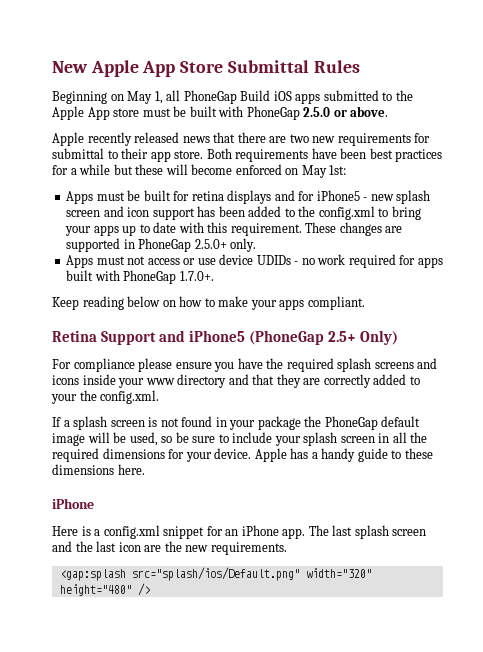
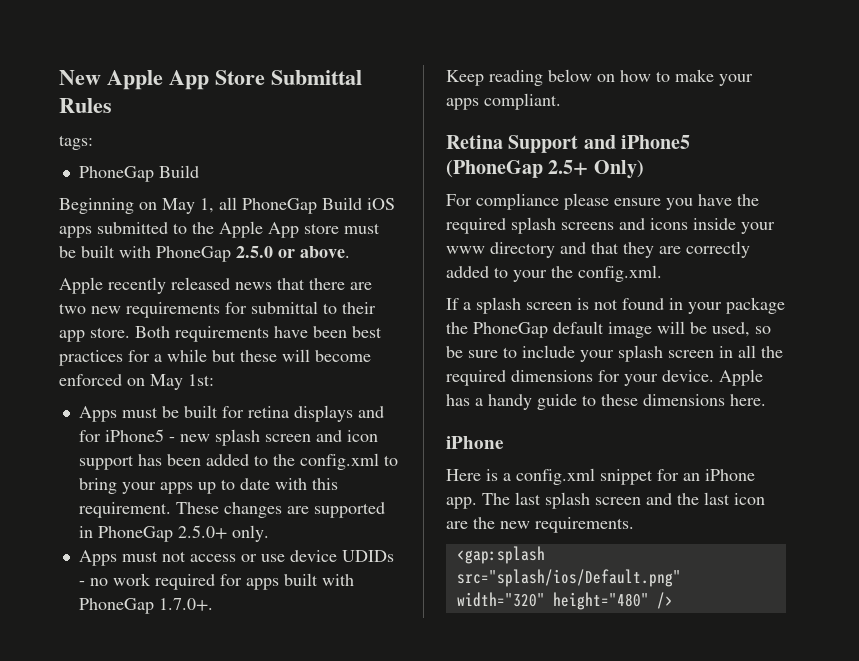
+ tags:
+ PhoneGap Build

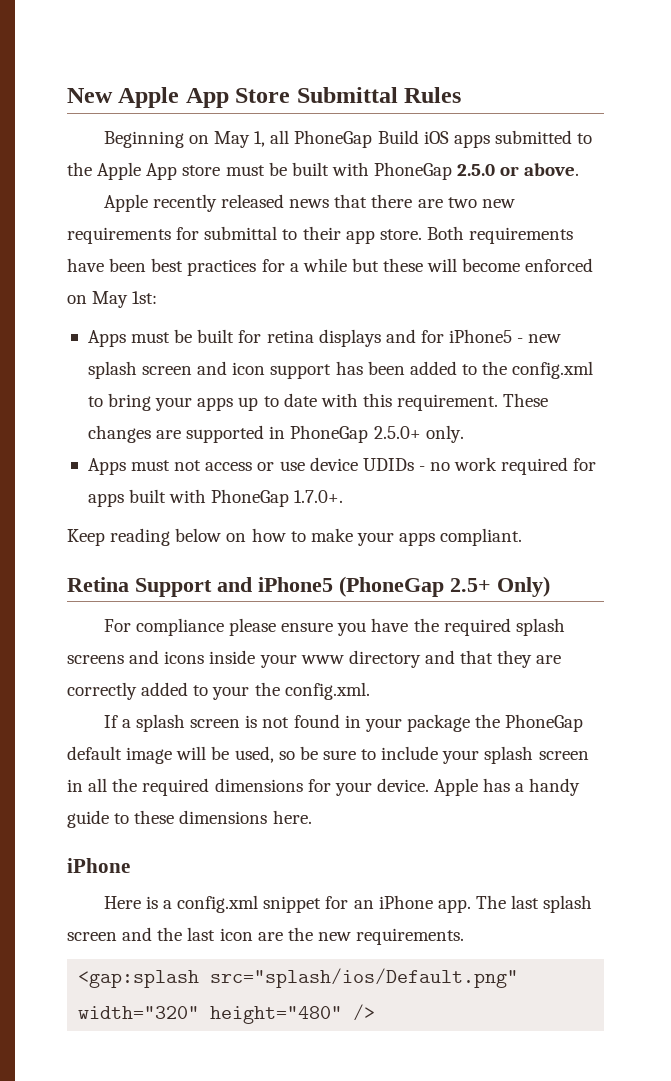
- tags:
- PhoneGap Build

